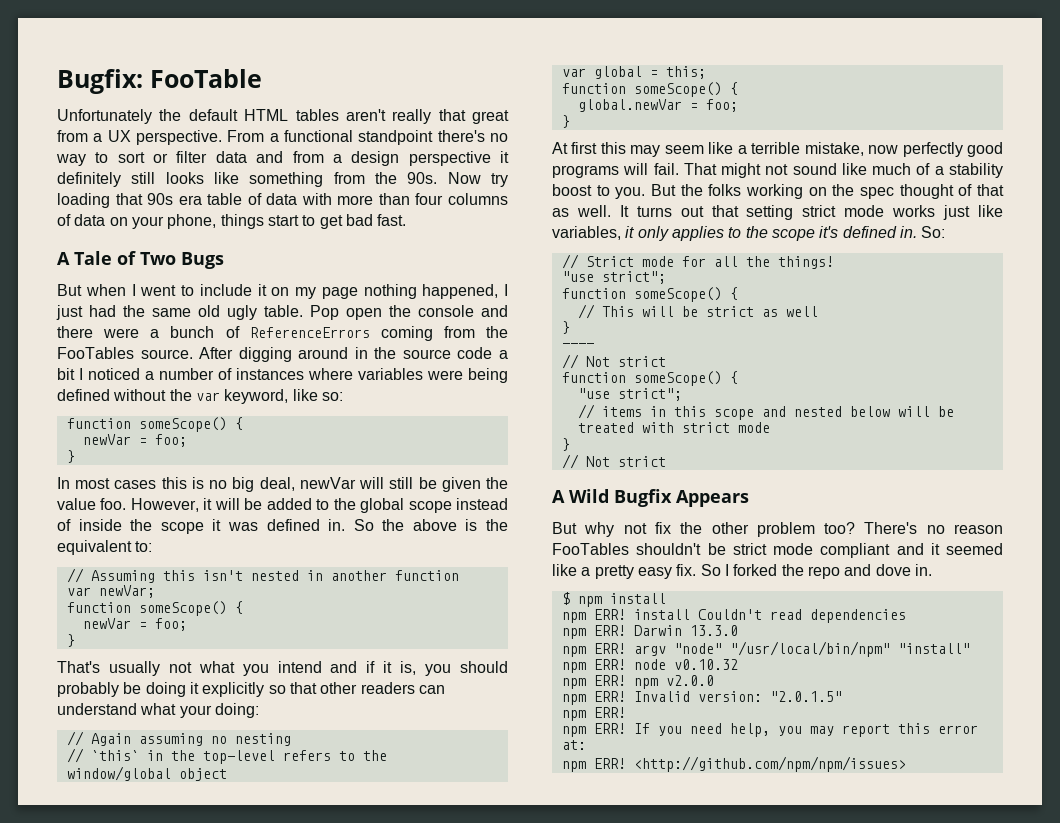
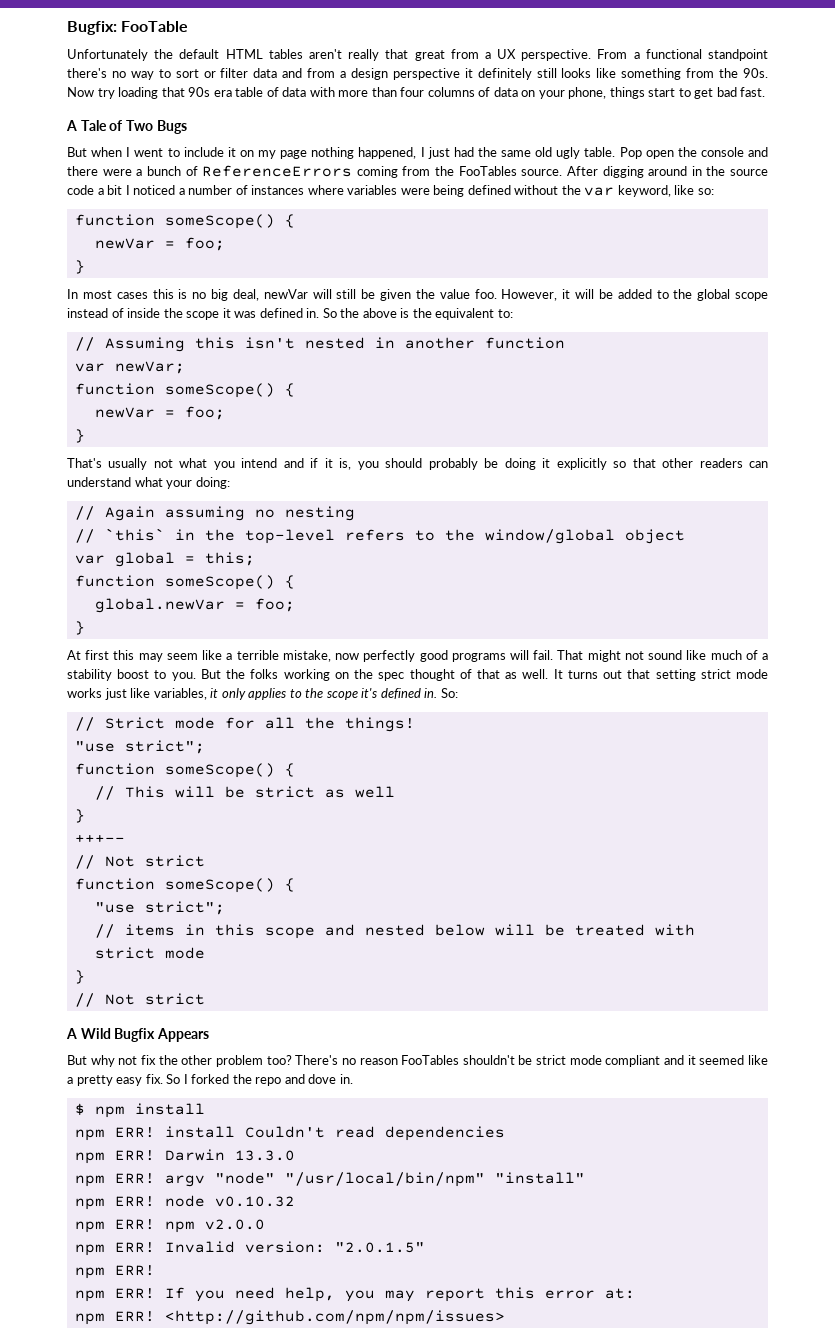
- ----
+ +++--

